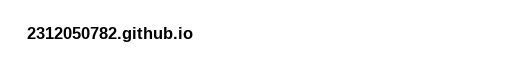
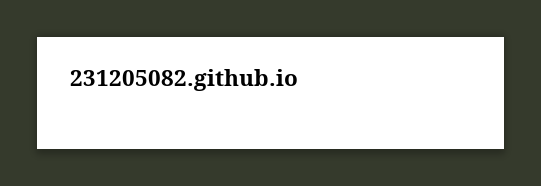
- 2312050782.github.io
+ 231205082.github.io

